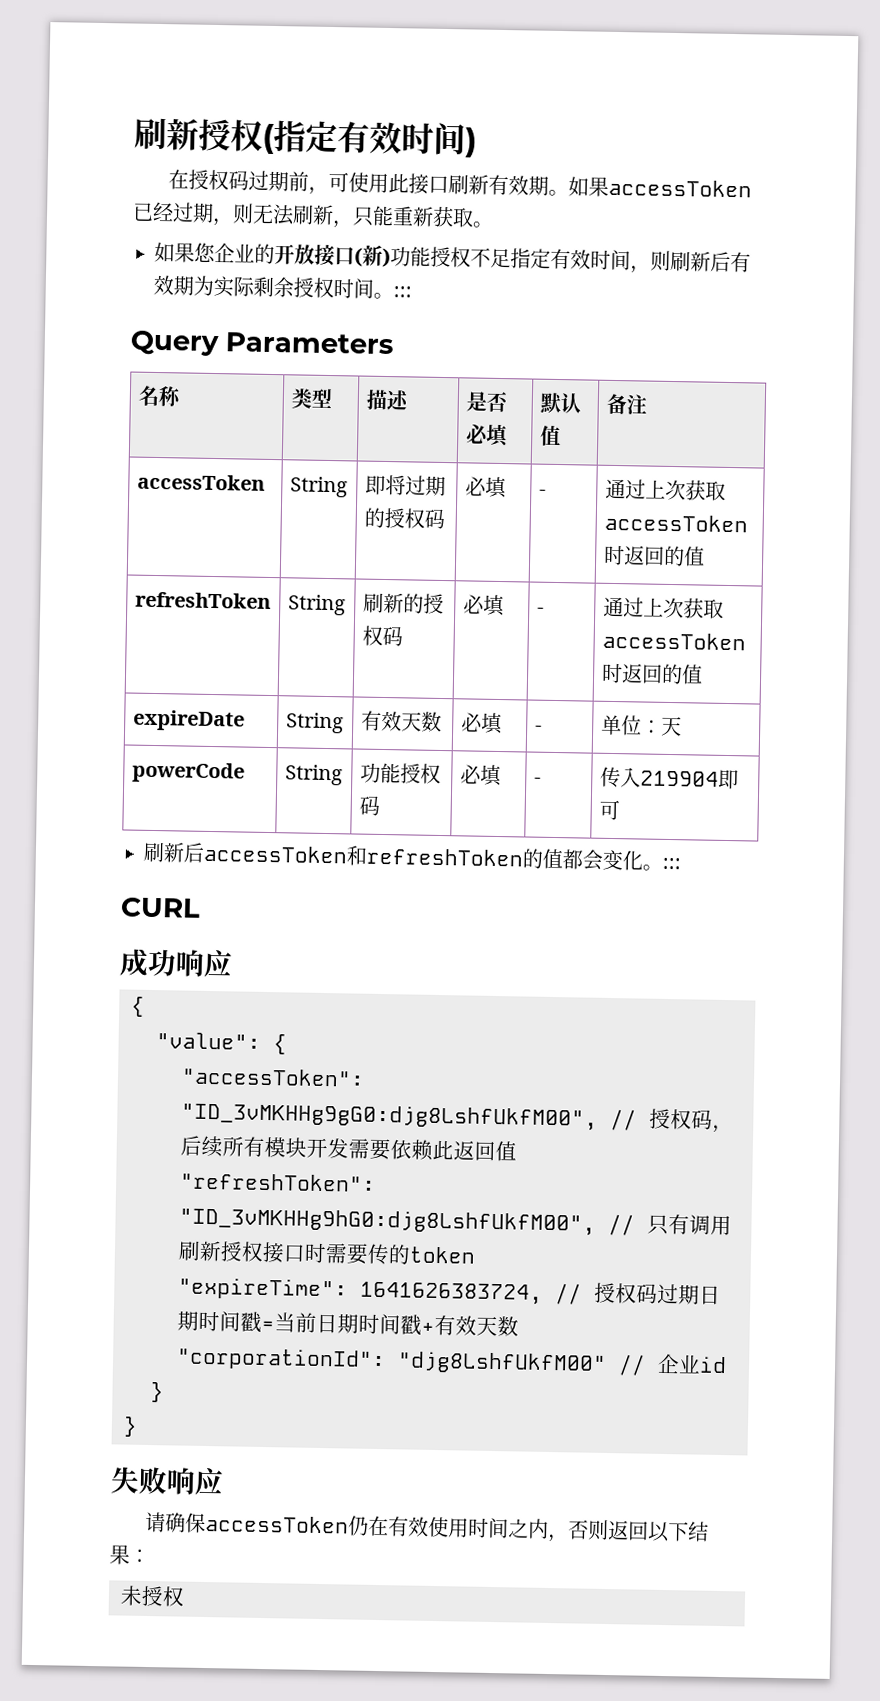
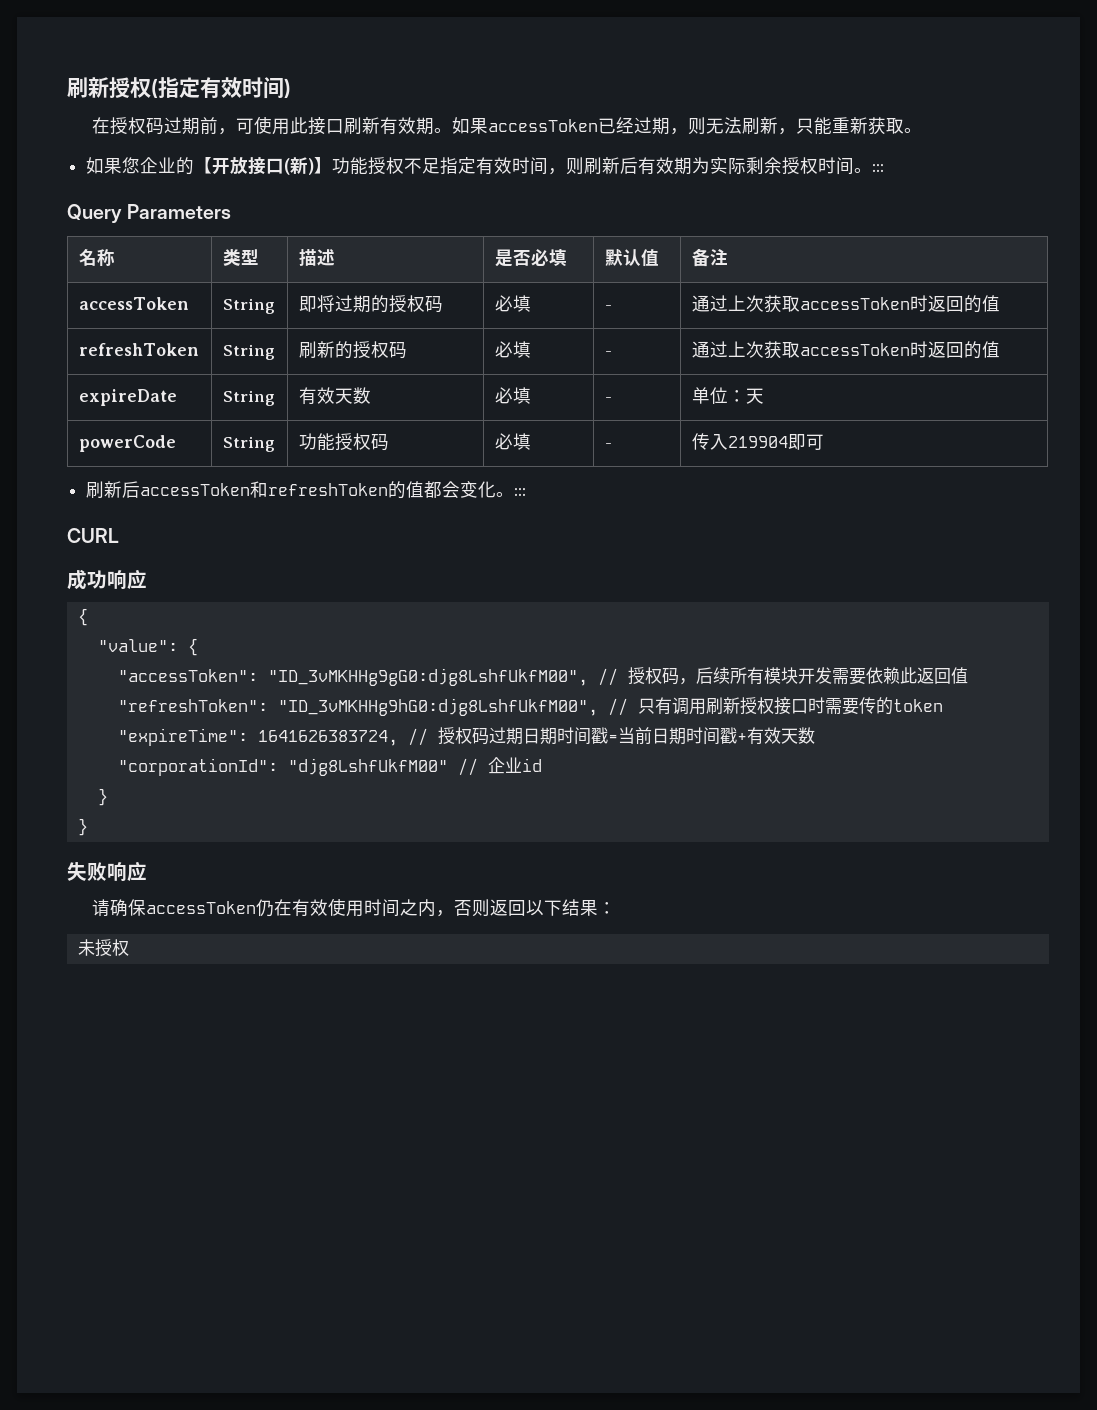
- 如果您企业的开放接口(新)功能授权不足指定有效时间，则刷新后有效期为实际剩余授权时间。:::
+ 如果您企业的【开放接口(新)】功能授权不足指定有效时间，则刷新后有效期为实际剩余授权时间。:::

